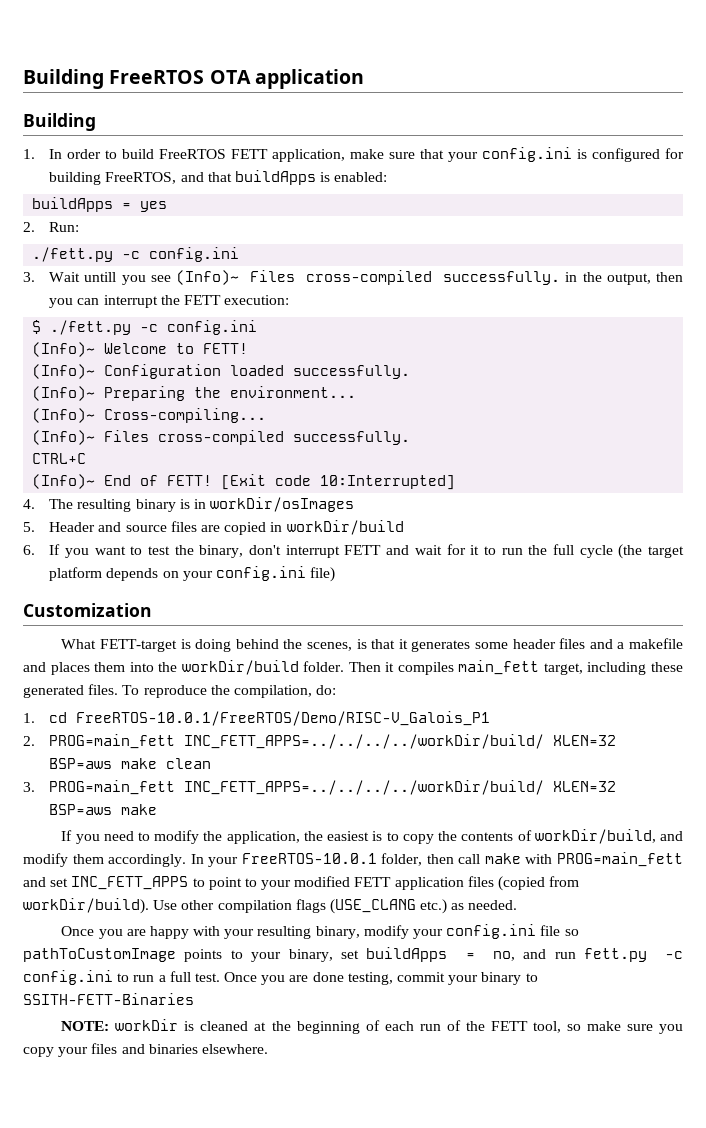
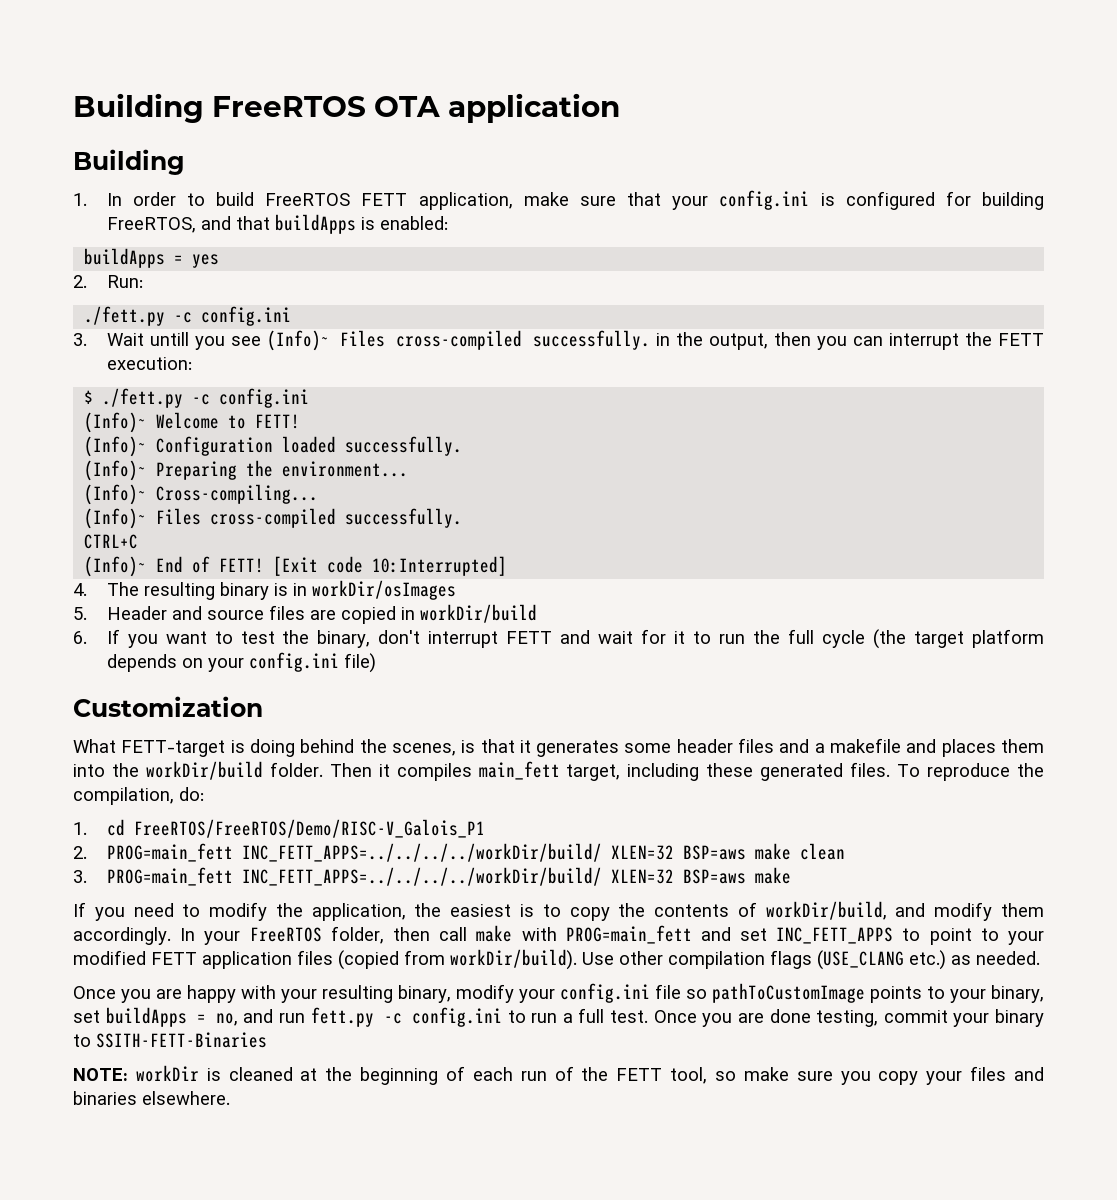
- 1. cd FreeRTOS-10.0.1/FreeRTOS/Demo/RISC-V_Galois_P1
+ 1. cd FreeRTOS/FreeRTOS/Demo/RISC-V_Galois_P1
- In your FreeRTOS-10.0.1 folder, then call make with PROG=main_fett and set INC_FETT_APPS to point to your modified FETT application files (copied from workDir/build).
+ In your FreeRTOS folder, then call make with PROG=main_fett and set INC_FETT_APPS to point to your modified FETT application files (copied from workDir/build).

